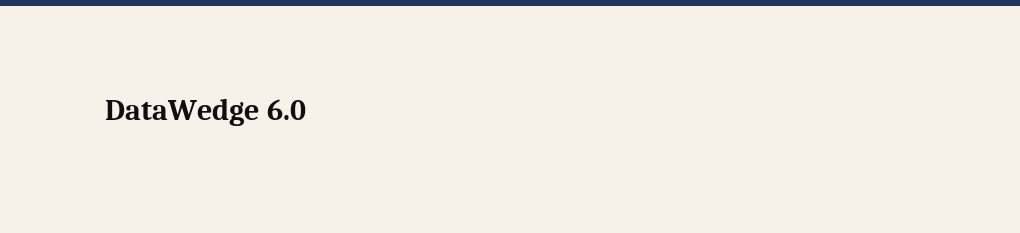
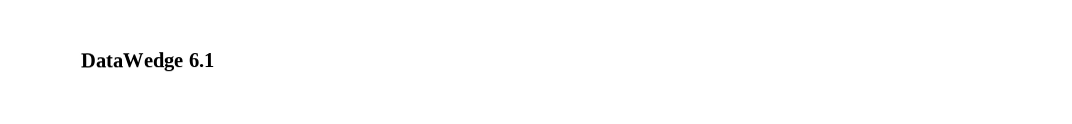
- DataWedge 6.0
+ DataWedge 6.1

